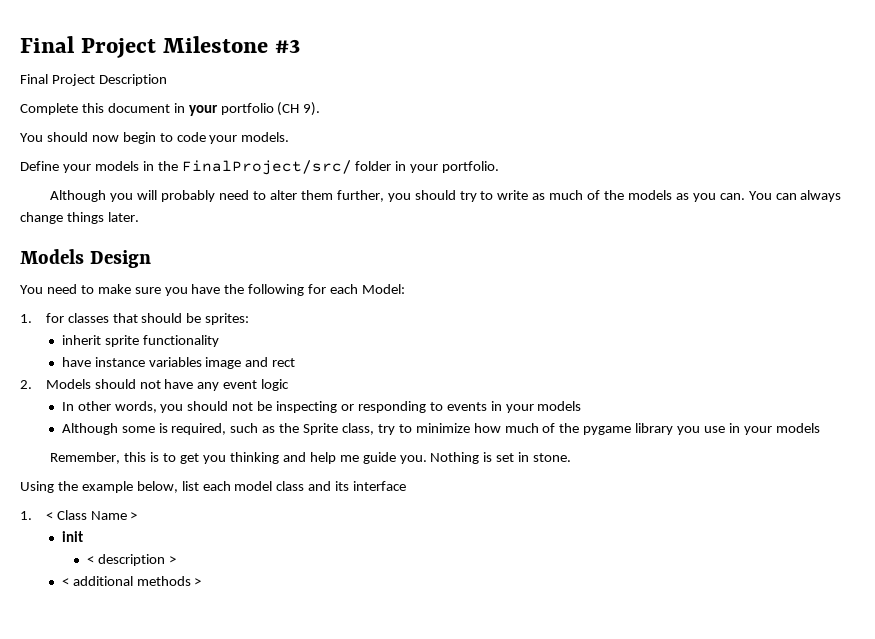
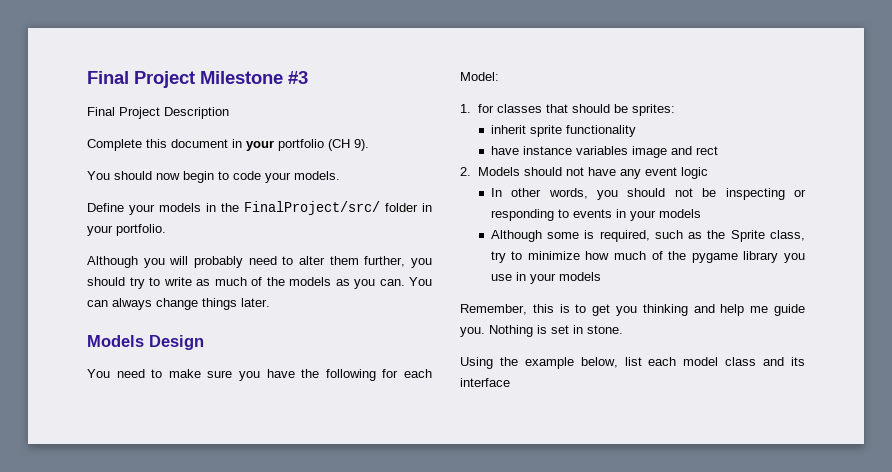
- 1. < Class Name >
- init
- < description >
- < additional methods >

